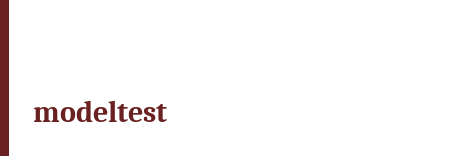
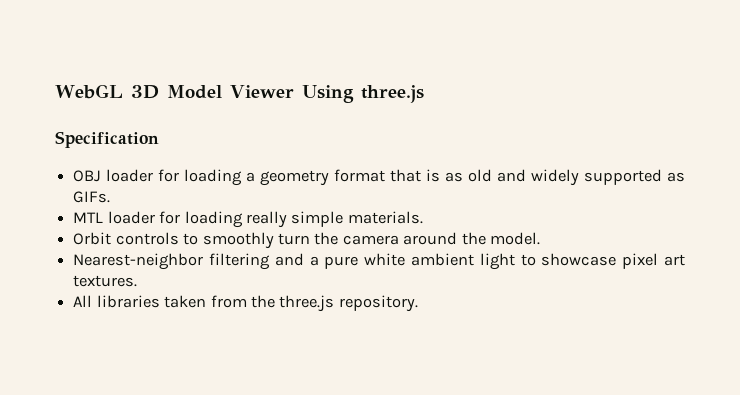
- modeltest
+ WebGL 3D Model Viewer Using three.js
+ Specification
+ OBJ loader for loading a geometry format that is as old and widely supported as GIFs.
+ MTL loader for loading really simple materials.
+ Orbit controls to smoothly turn the camera around the model.
+ Nearest-neighbor filtering and a pure white ambient light to showcase pixel art textures.
+ All libraries taken from the three.js repository.

